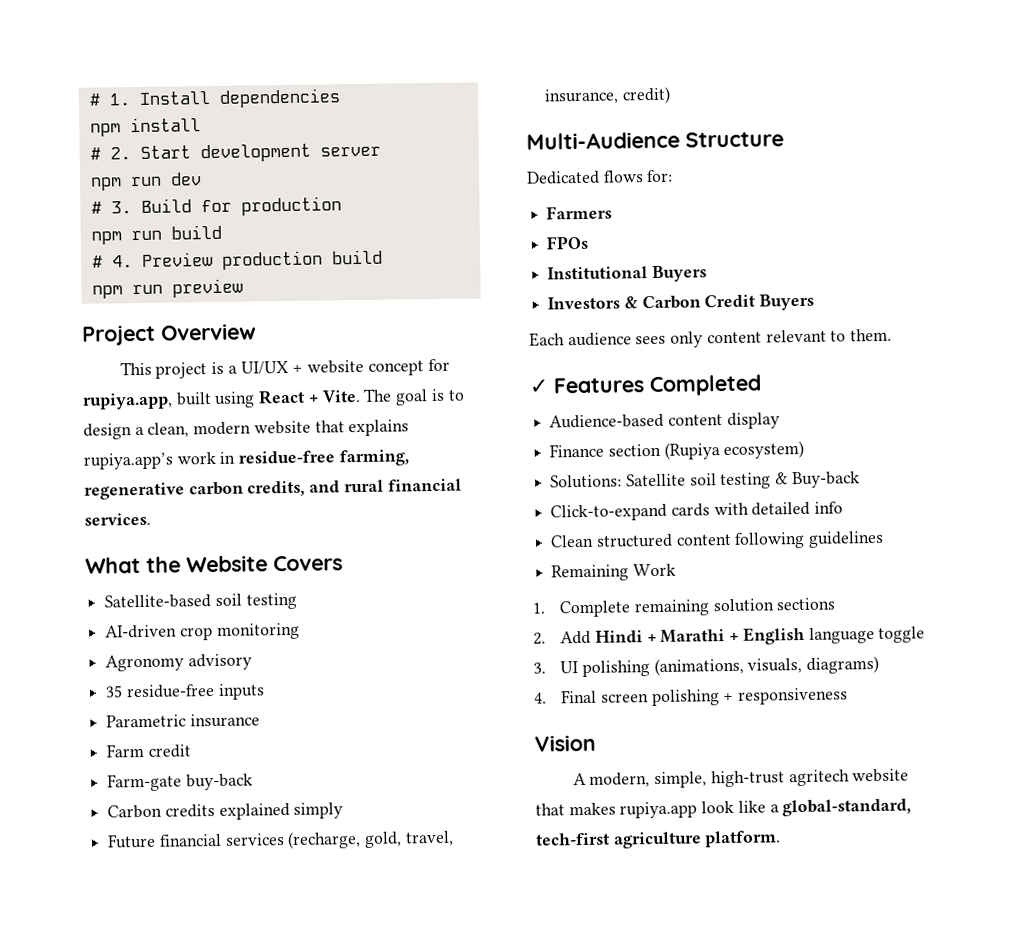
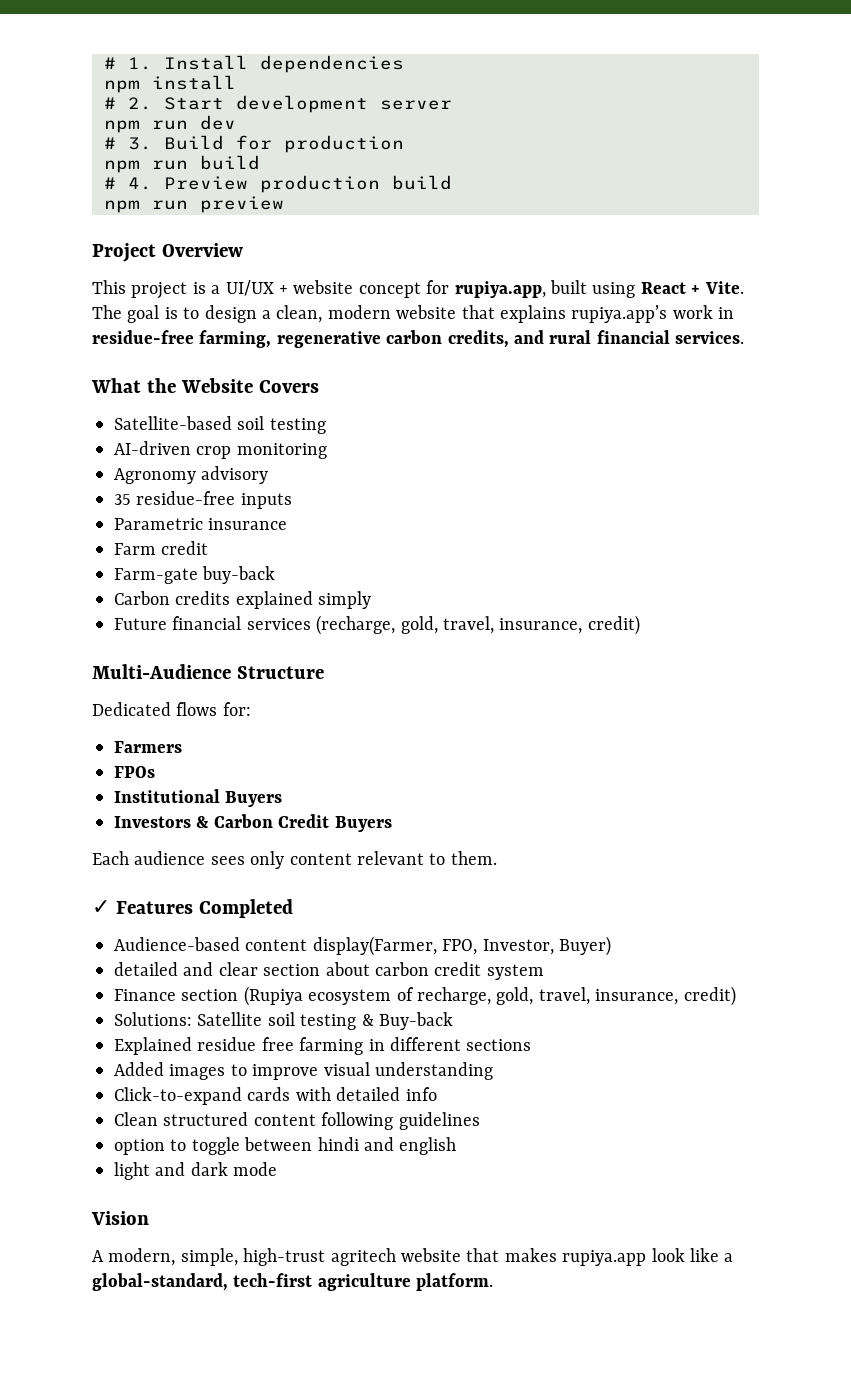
- Audience-based content display
- Finance section (Rupiya ecosystem)
+ Audience-based content display(Farmer, FPO, Investor, Buyer)
+ detailed and clear section about carbon credit system
+ Finance section (Rupiya ecosystem of recharge, gold, travel, insurance, credit)
+ Explained residue free farming in different sections
+ Added images to improve visual understanding
- Remaining Work
- 1. Complete remaining solution sections
- 2. Add Hindi + Marathi + English language toggle
- 3. UI polishing (animations, visuals, diagrams)
- 4. Final screen polishing + responsiveness
+ option to toggle between hindi and english
+ light and dark mode

